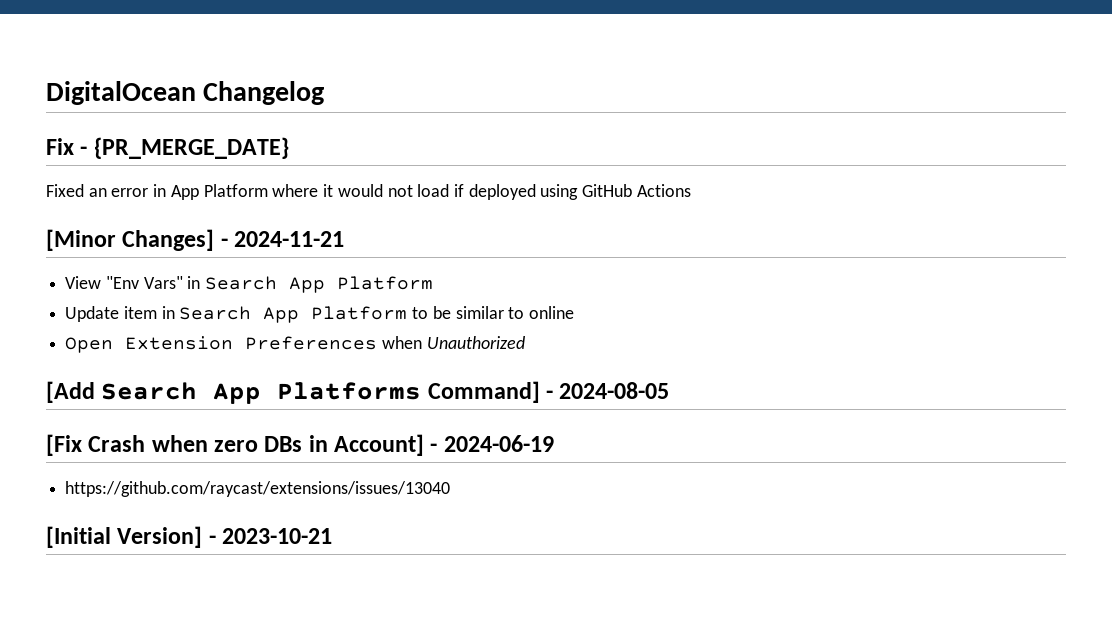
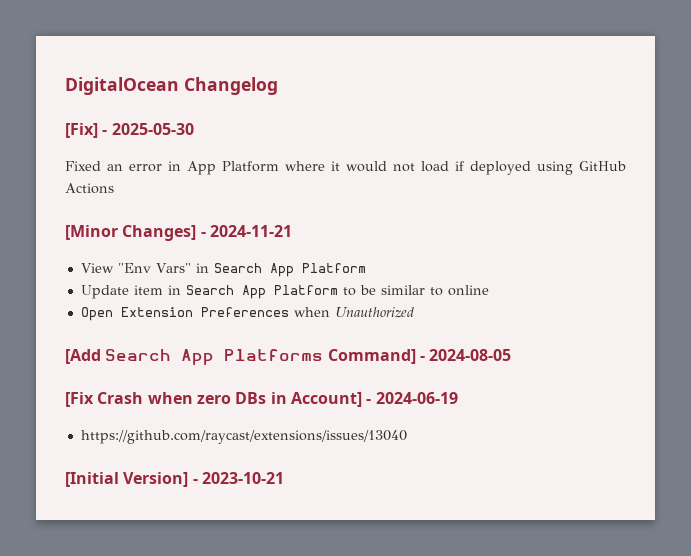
- Fix - {PR_MERGE_DATE}
+ [Fix] - 2025-05-30

